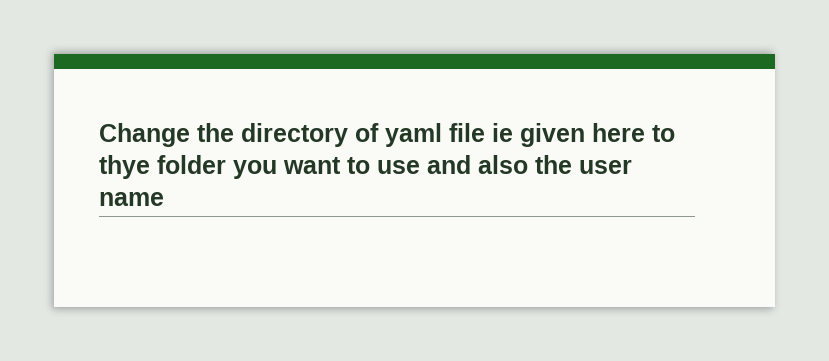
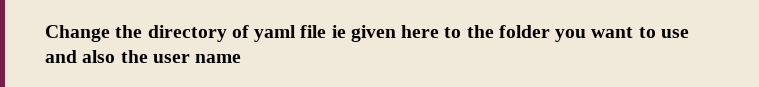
- Change the directory of yaml file ie given here to thye folder you want to use and also the user name
+ Change the directory of yaml file ie given here to the folder you want to use and also the user name

